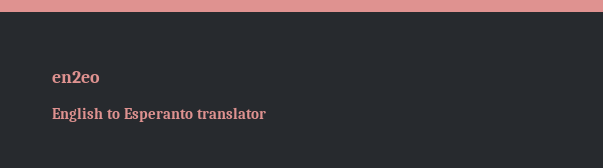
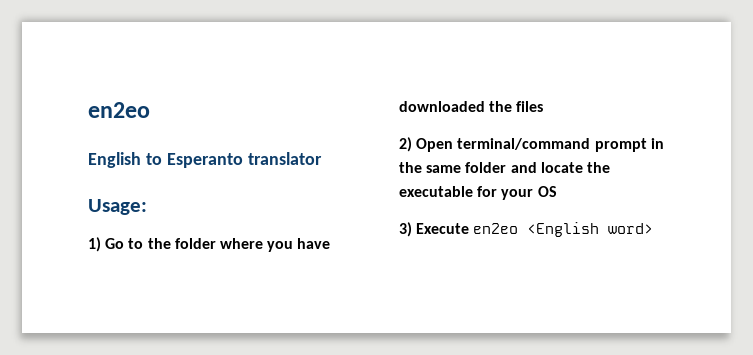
+ Usage:
+ 1) Go to the folder where you have downloaded the files
+ 2) Open terminal/command prompt in the same folder and locate the executable for your OS
+ 3) Execute en2eo <English word>

